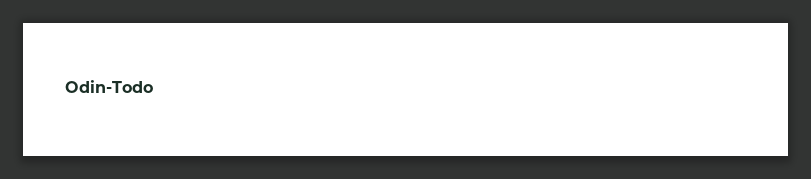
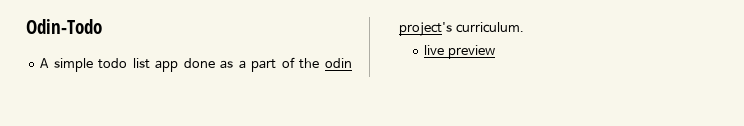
+ A simple todo list app done as a part of the odin project's curriculum.
+ live preview

